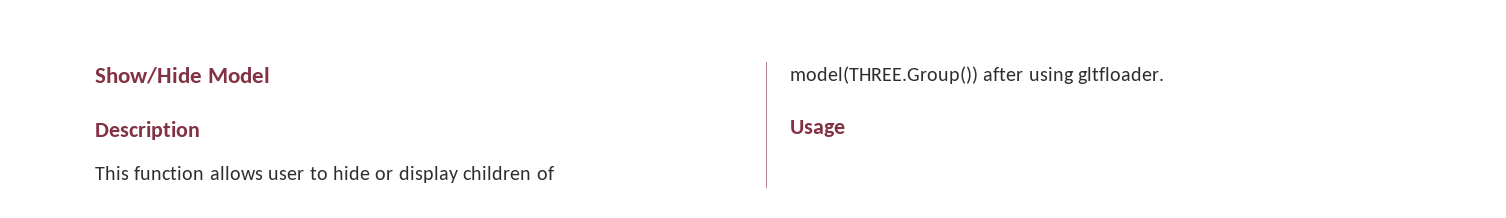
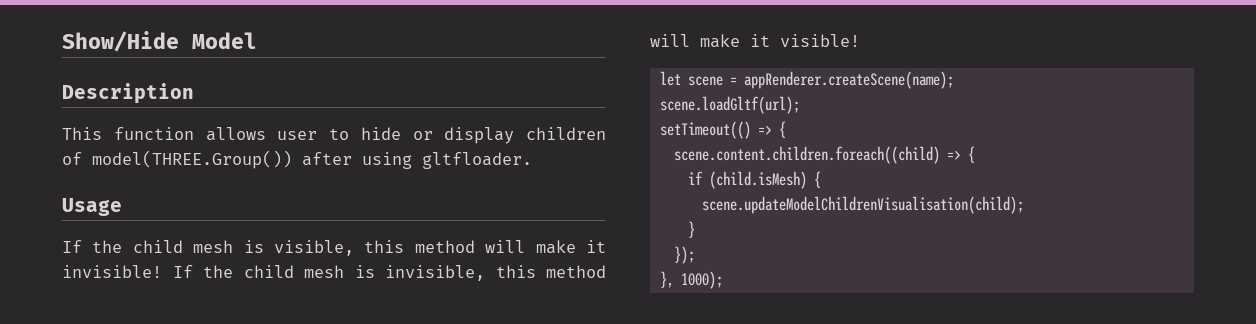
+ If the child mesh is visible, this method will make it invisible! If the child mesh is invisible, this method will make it visible!
+ let scene = appRenderer.createScene(name);
+ scene.loadGltf(url);
+ setTimeout(() => {
+ scene.content.children.foreach((child) => {
+ if (child.isMesh) {
+ scene.updateModelChildrenVisualisation(child);
+ }
+ });
+ }, 1000);

